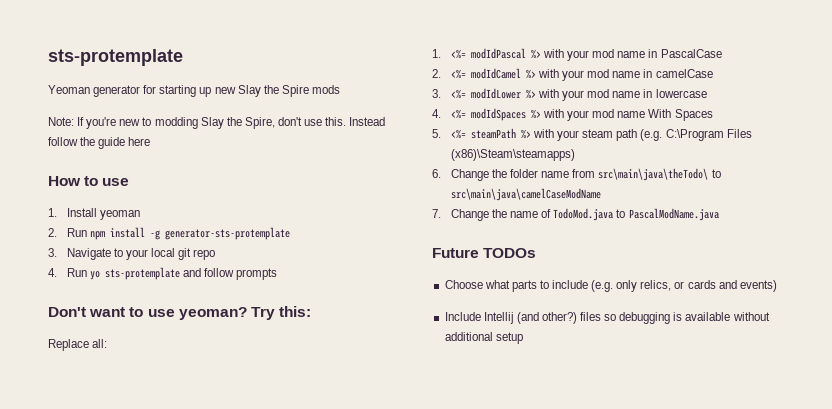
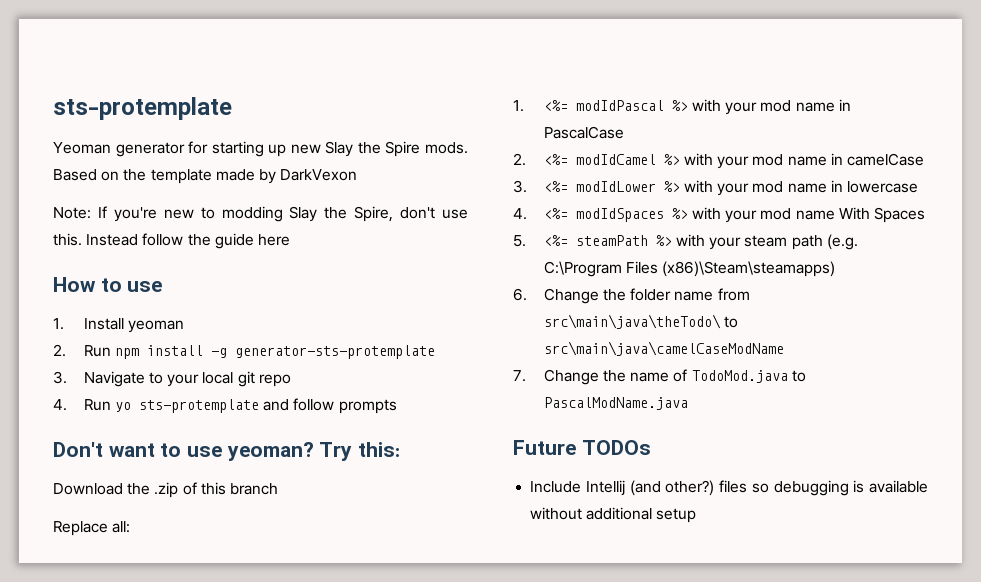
- Yeoman generator for starting up new Slay the Spire mods
+ Yeoman generator for starting up new Slay the Spire mods. Based on the template made by DarkVexon
+ Download the .zip of this branch
- Choose what parts to include (e.g. only relics, or cards and events)

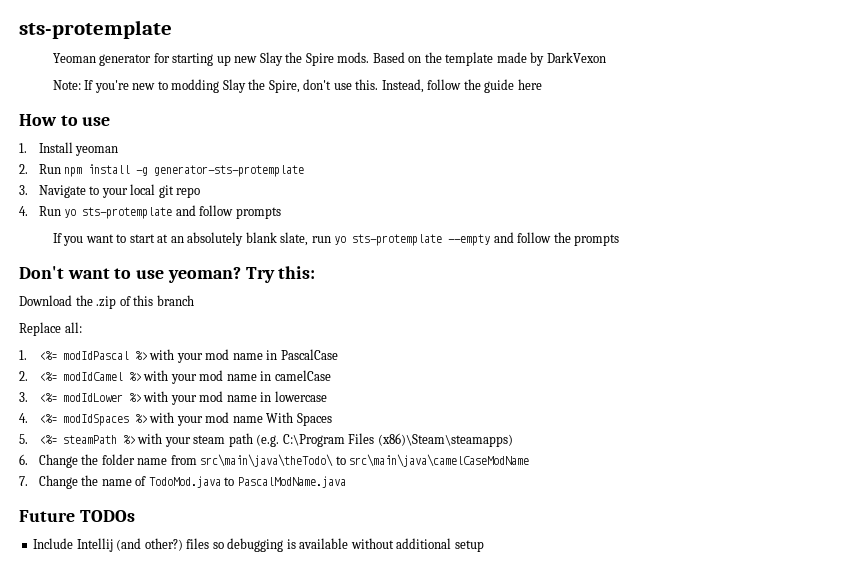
- Instead follow the guide here
+ Instead, follow the guide here
+ If you want to start at an absolutely blank slate, run yo sts-protemplate --empty and follow the prompts

